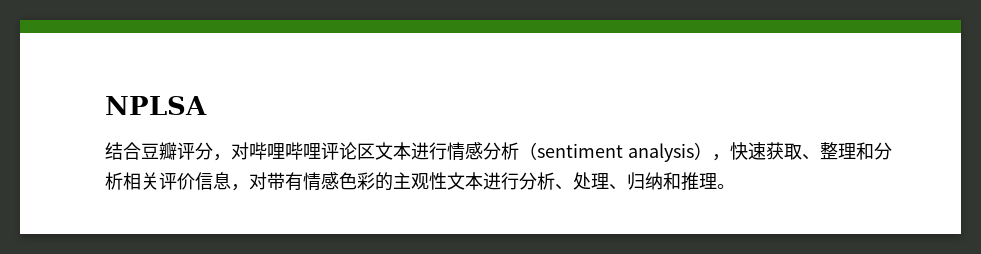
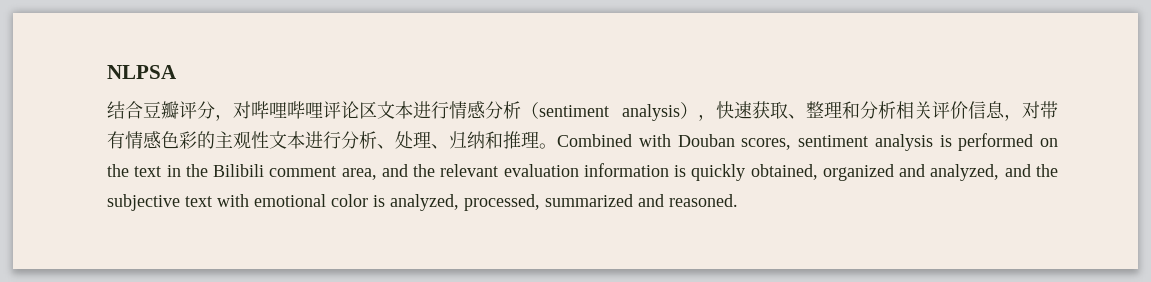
- NPLSA
+ NLPSA
+ Combined with Douban scores, sentiment analysis is performed on the text in the Bilibili comment area, and the relevant evaluation information is quickly obtained, organized and analyzed, and the subjective text with emotional color is analyzed, processed, summarized and reasoned.

